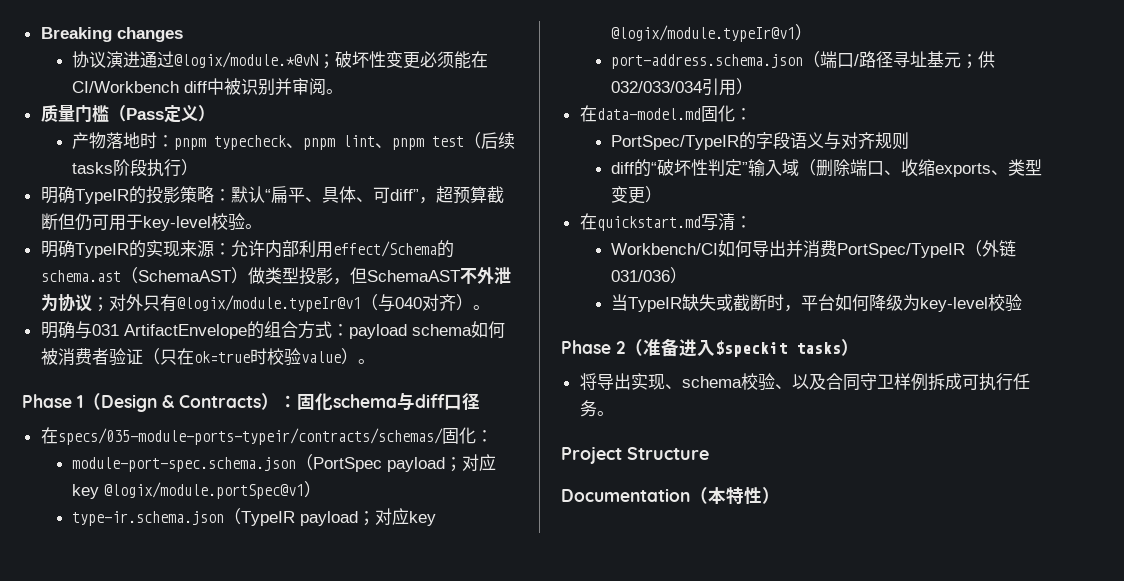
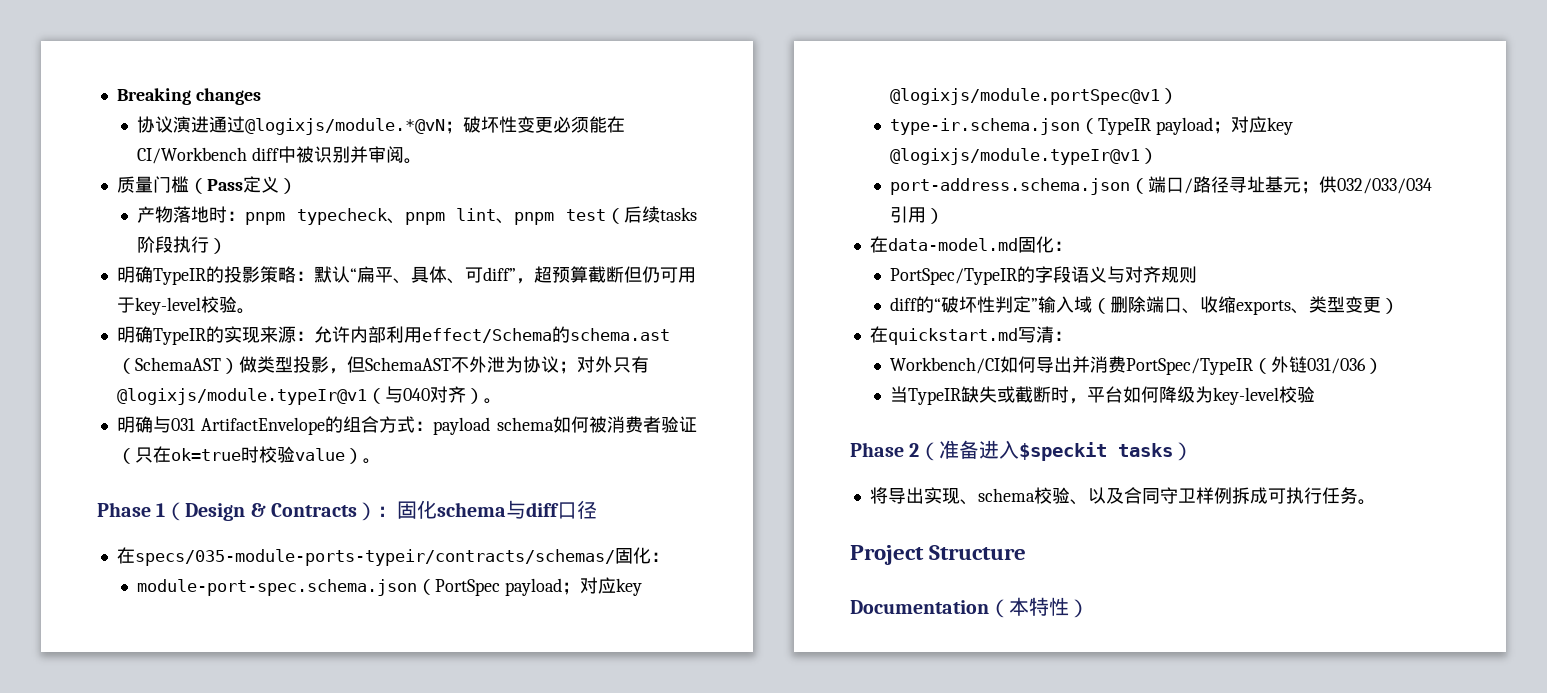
- 协议演进通过@logix/module.*@vN；破坏性变更必须能在CI/Workbench diff中被识别并审阅。
+ 协议演进通过@logixjs/module.*@vN；破坏性变更必须能在CI/Workbench diff中被识别并审阅。
- 明确TypeIR的实现来源：允许内部利用effect/Schema的schema.ast（SchemaAST）做类型投影，但SchemaAST不外泄为协议；对外只有@logix/module.typeIr@v1（与040对齐）。
+ 明确TypeIR的实现来源：允许内部利用effect/Schema的schema.ast（SchemaAST）做类型投影，但SchemaAST不外泄为协议；对外只有@logixjs/module.typeIr@v1（与040对齐）。
- module-port-spec.schema.json（PortSpec payload；对应key @logix/module.portSpec@v1）
+ module-port-spec.schema.json（PortSpec payload；对应key @logixjs/module.portSpec@v1）
- type-ir.schema.json（TypeIR payload；对应key @logix/module.typeIr@v1）
+ type-ir.schema.json（TypeIR payload；对应key @logixjs/module.typeIr@v1）

